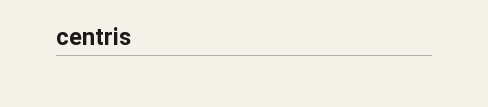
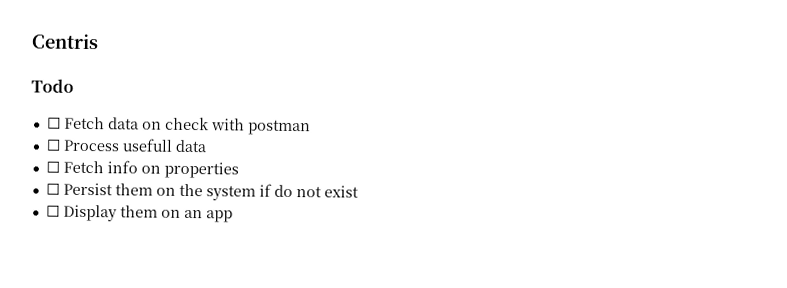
- centris
+ Centris
+ Todo
+ ☐ Fetch data on check with postman
+ ☐ Process usefull data
+ ☐ Fetch info on properties
+ ☐ Persist them on the system if do not exist
+ ☐ Display them on an app

